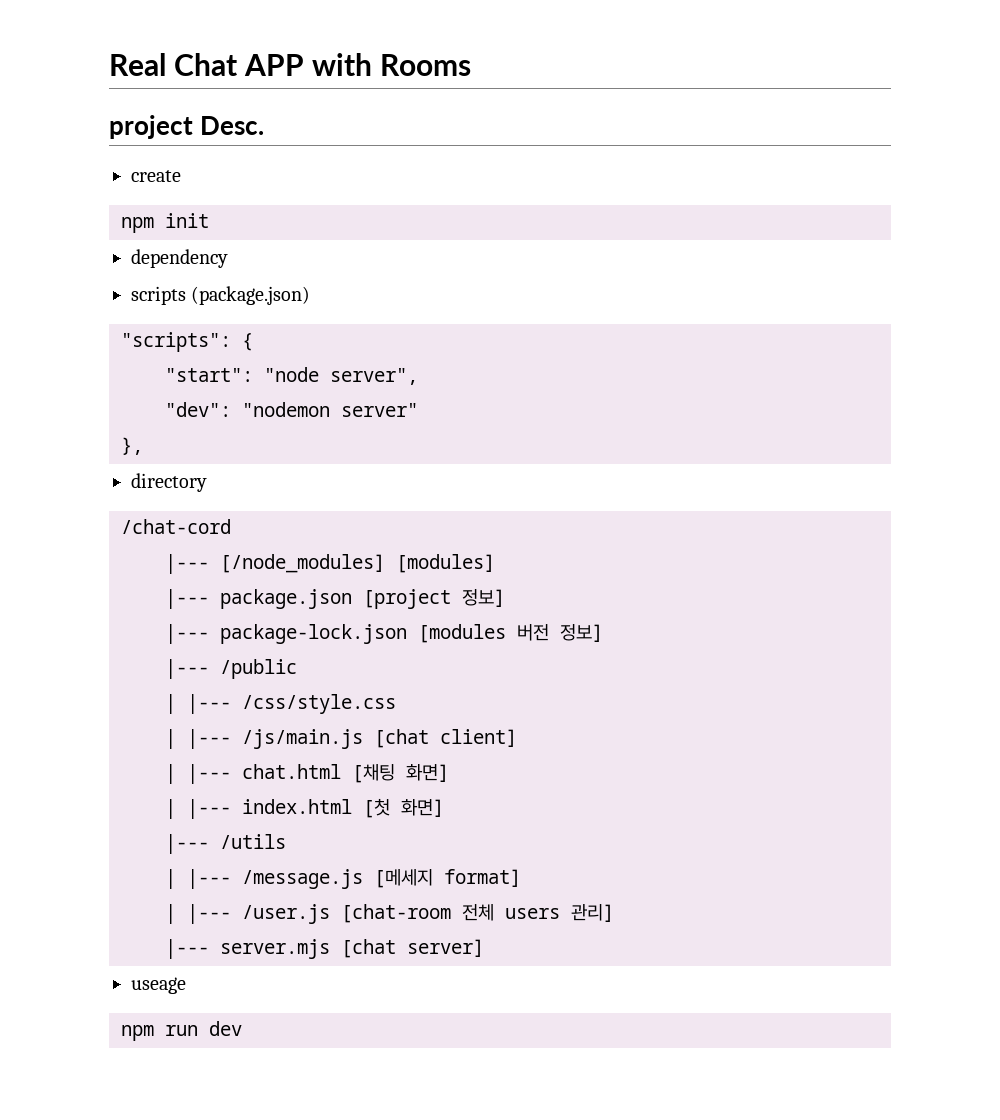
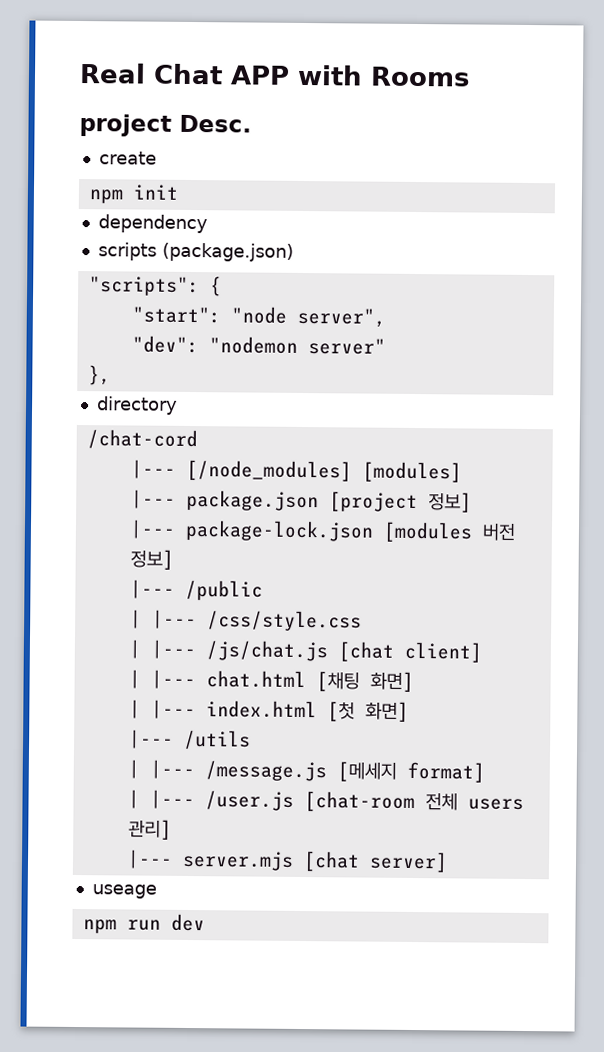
- | |--- /js/main.js [chat client]
+ | |--- /js/chat.js [chat client]

